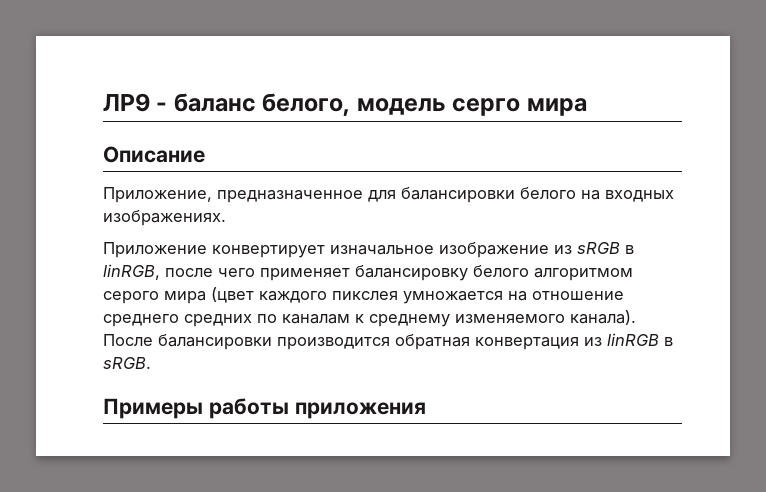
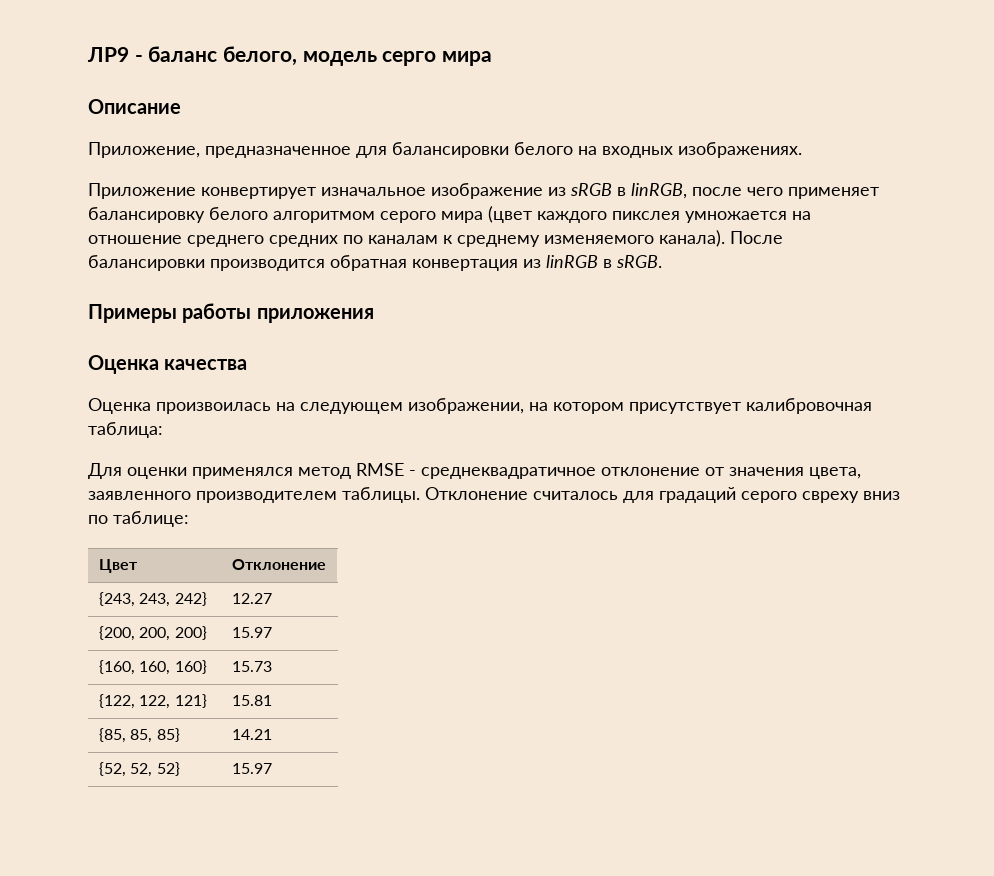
+ Оценка качества
+ Оценка произвоилась на следующем изображении, на котором присутствует калибровочная таблица:
+ Для оценки применялся метод RMSE - среднеквадратичное отклонение от значения цвета, заявленного производителем таблицы. Отклонение считалось для градаций серого свреху вниз по таблице:
+ Цвет | Отклонение
+ {243, 243, 242} | 12.27
+ {200, 200, 200} | 15.97
+ {160, 160, 160} | 15.73
+ {122, 122, 121} | 15.81
+ {85, 85, 85} | 14.21
+ {52, 52, 52} | 15.97

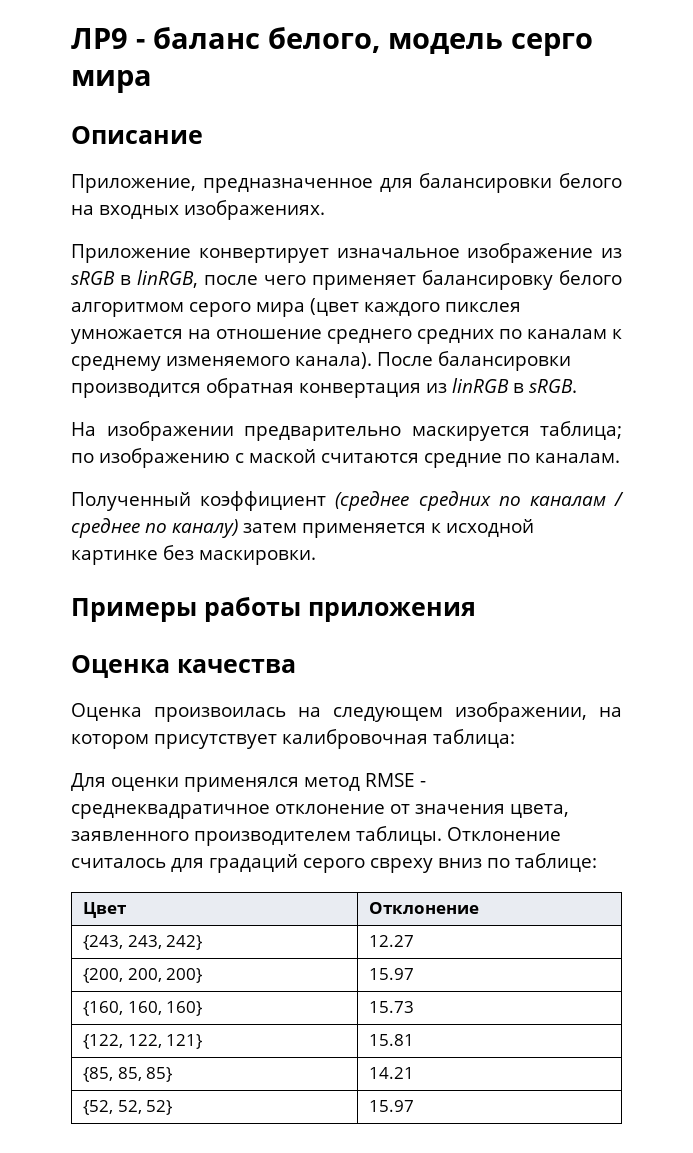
+ На изображении предварительно маскируется таблица; по изображению с маской считаются средние по каналам.
+ Полученный коэффициент (среднее средних по каналам / среднее по каналу) затем применяется к исходной картинке без маскировки.

